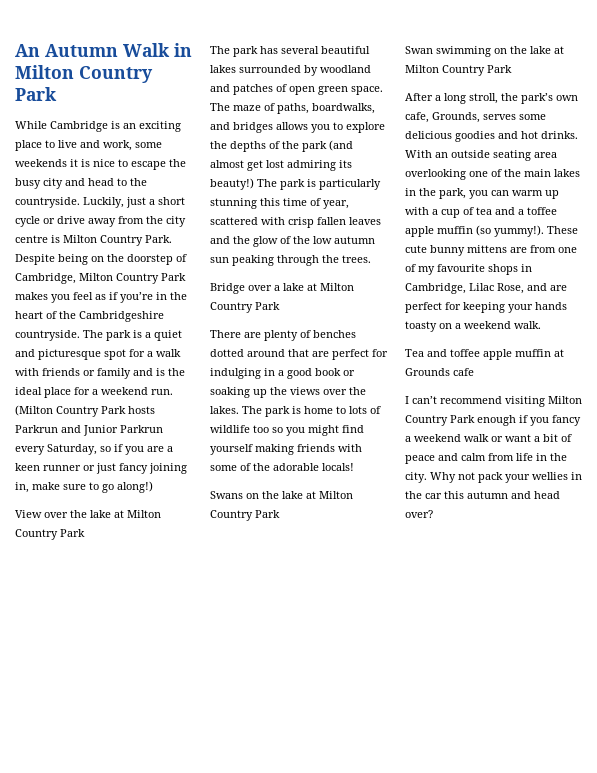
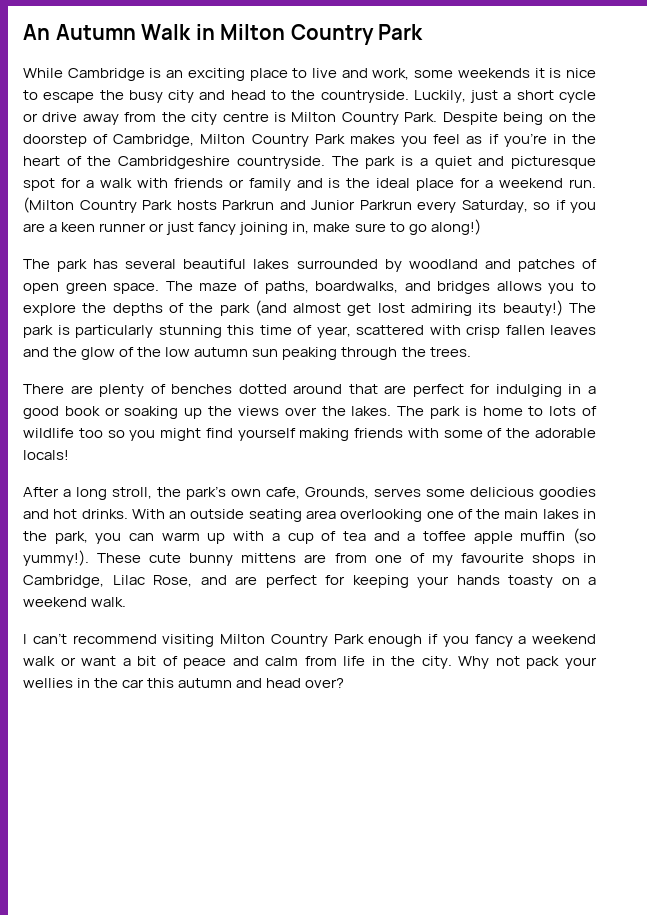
- View over the lake at Milton Country Park
- Bridge over a lake at Milton Country Park
- Swans on the lake at Milton Country Park
- Swan swimming on the lake at Milton Country Park
- Tea and toffee apple muffin at Grounds cafe

